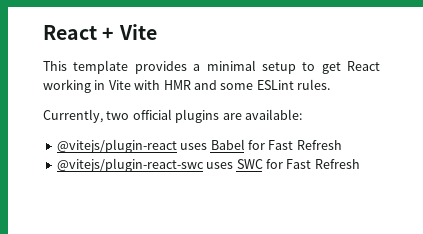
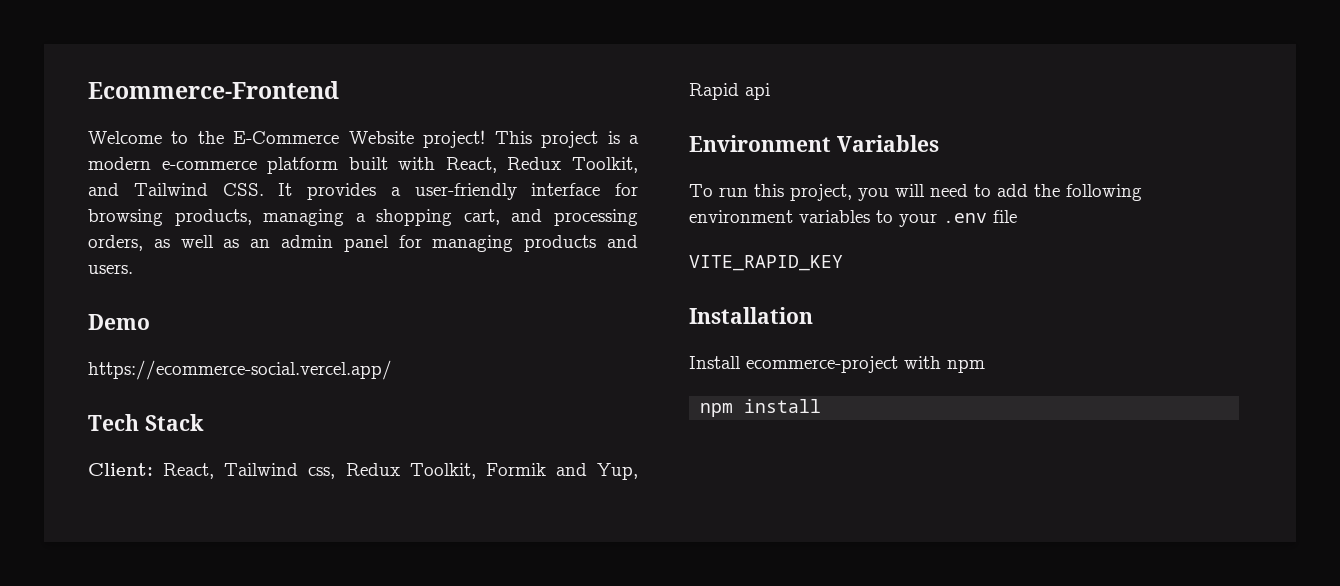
- React + Vite
- This template provides a minimal setup to get React working in Vite with HMR and some ESLint rules.
- Currently, two official plugins are available:
- @vitejs/plugin-react uses Babel for Fast Refresh
- @vitejs/plugin-react-swc uses SWC for Fast Refresh
+ Ecommerce-Frontend
+ Welcome to the E-Commerce Website project! This project is a modern e-commerce platform built with React, Redux Toolkit, and Tailwind CSS. It provides a user-friendly interface for browsing products, managing a shopping cart, and processing orders, as well as an admin panel for managing products and users.
+ Demo
+ https://ecommerce-social.vercel.app/
+ Tech Stack
+ Client: React, Tailwind css, Redux Toolkit, Formik and Yup, Rapid api
+ Environment Variables
+ To run this project, you will need to add the following environment variables to your .env file
+ VITE_RAPID_KEY
+ Installation
+ Install ecommerce-project with npm
+ npm install

